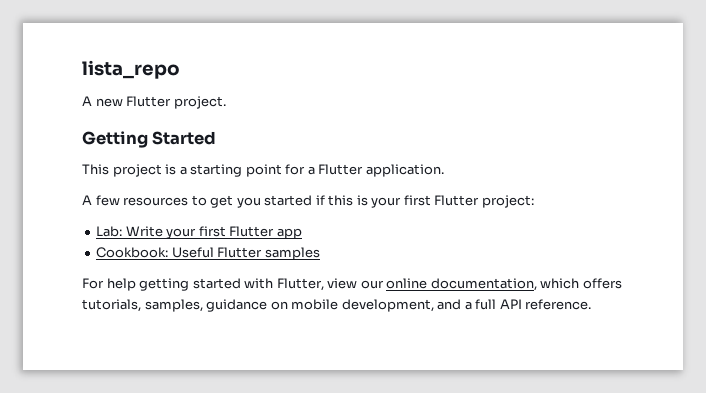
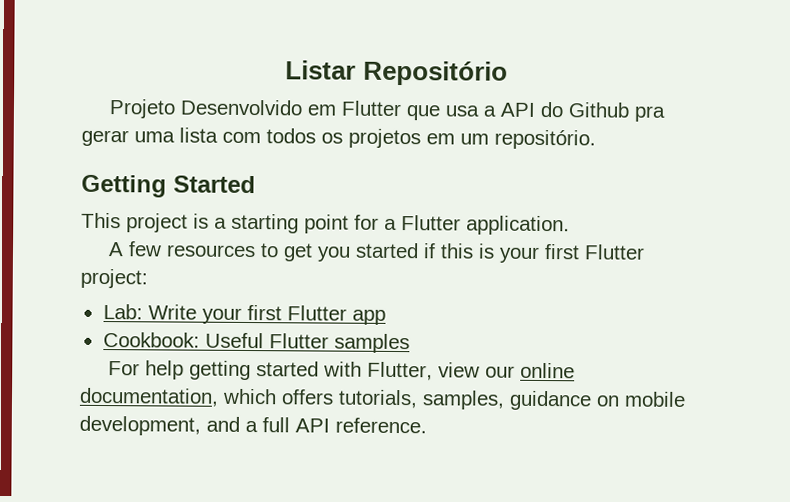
- lista_repo
- A new Flutter project.
+ Listar Repositório
+ Projeto Desenvolvido em Flutter que usa a API do Github pra gerar uma lista com todos os projetos em um repositório.

